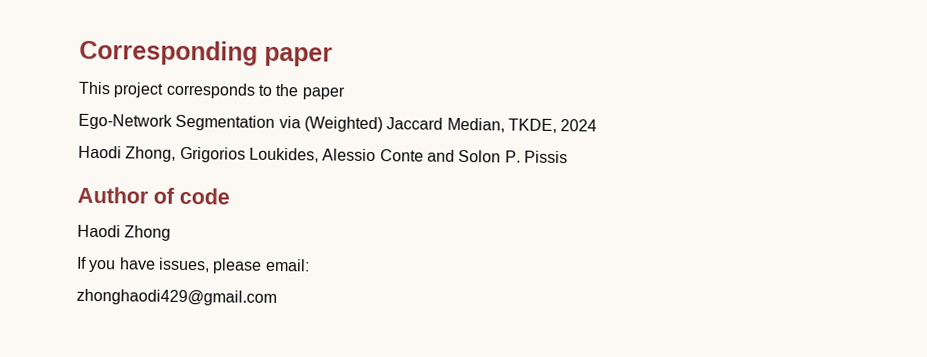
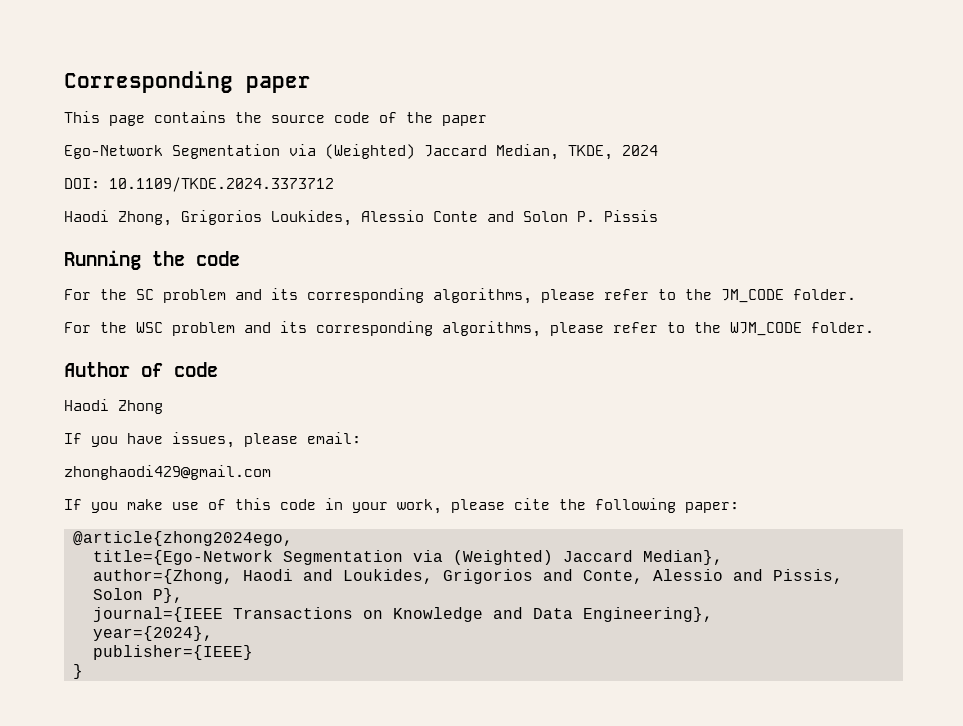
- This project corresponds to the paper
+ This page contains the source code of the paper
+ DOI: 10.1109/TKDE.2024.3373712
+ Running the code
+ For the SC problem and its corresponding algorithms, please refer to the JM_CODE folder.
+ For the WSC problem and its corresponding algorithms, please refer to the WJM_CODE folder.
+ If you make use of this code in your work, please cite the following paper:
+ @article{zhong2024ego,
+ title={Ego-Network Segmentation via (Weighted) Jaccard Median},
+ author={Zhong, Haodi and Loukides, Grigorios and Conte, Alessio and Pissis, Solon P},
+ journal={IEEE Transactions on Knowledge and Data Engineering},
+ year={2024},
+ publisher={IEEE}
+ }

